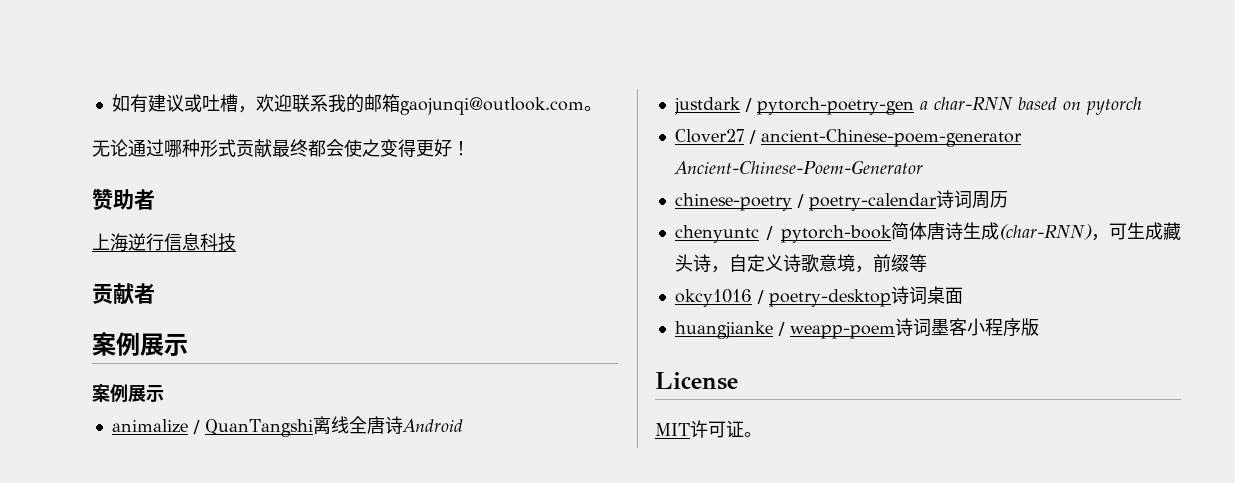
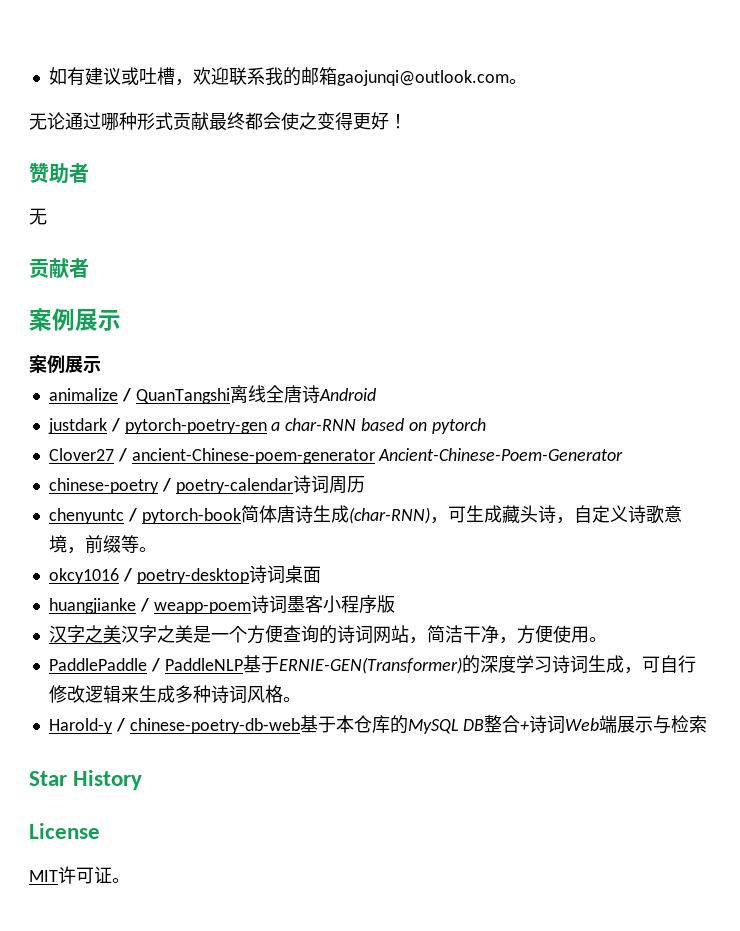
  赞助者
- 上海逆行信息科技
+ 无
- chenyuntc / pytorch-book简体唐诗生成(char-RNN)，可生成藏头诗，自定义诗歌意境，前缀等
+ chenyuntc / pytorch-book简体唐诗生成(char-RNN)，可生成藏头诗，自定义诗歌意境，前缀等。
+ 汉字之美汉字之美是一个方便查询的诗词网站，简洁干净，方便使用。
+ PaddlePaddle / PaddleNLP基于ERNIE-GEN(Transformer)的深度学习诗词生成，可自行修改逻辑来生成多种诗词风格。
+ Harold-y / chinese-poetry-db-web基于本仓库的MySQL DB整合+诗词Web端展示与检索
+ Star History

